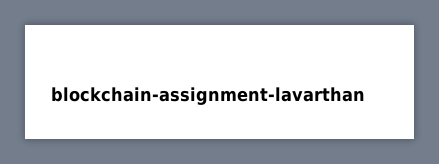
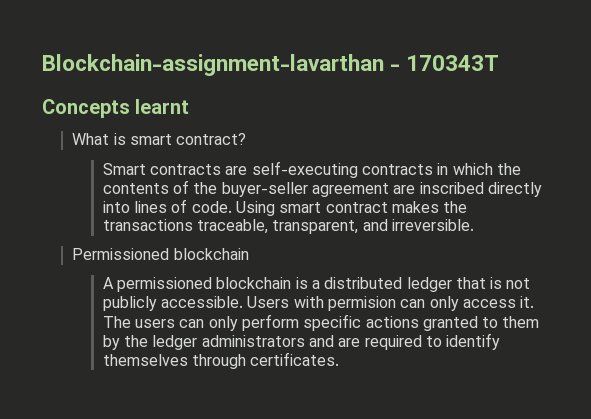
- blockchain-assignment-lavarthan
+ Blockchain-assignment-lavarthan - 170343T
+ Concepts learnt
+ What is smart contract?
+ Smart contracts are self-executing contracts in which the contents of the buyer-seller agreement are inscribed directly into lines of code. Using smart contract makes the transactions traceable, transparent, and irreversible.
+ Permissioned blockchain
+ A permissioned blockchain is a distributed ledger that is not publicly accessible. Users with permision can only access it. The users can only perform specific actions granted to them by the ledger administrators and are required to identify themselves through certificates.

